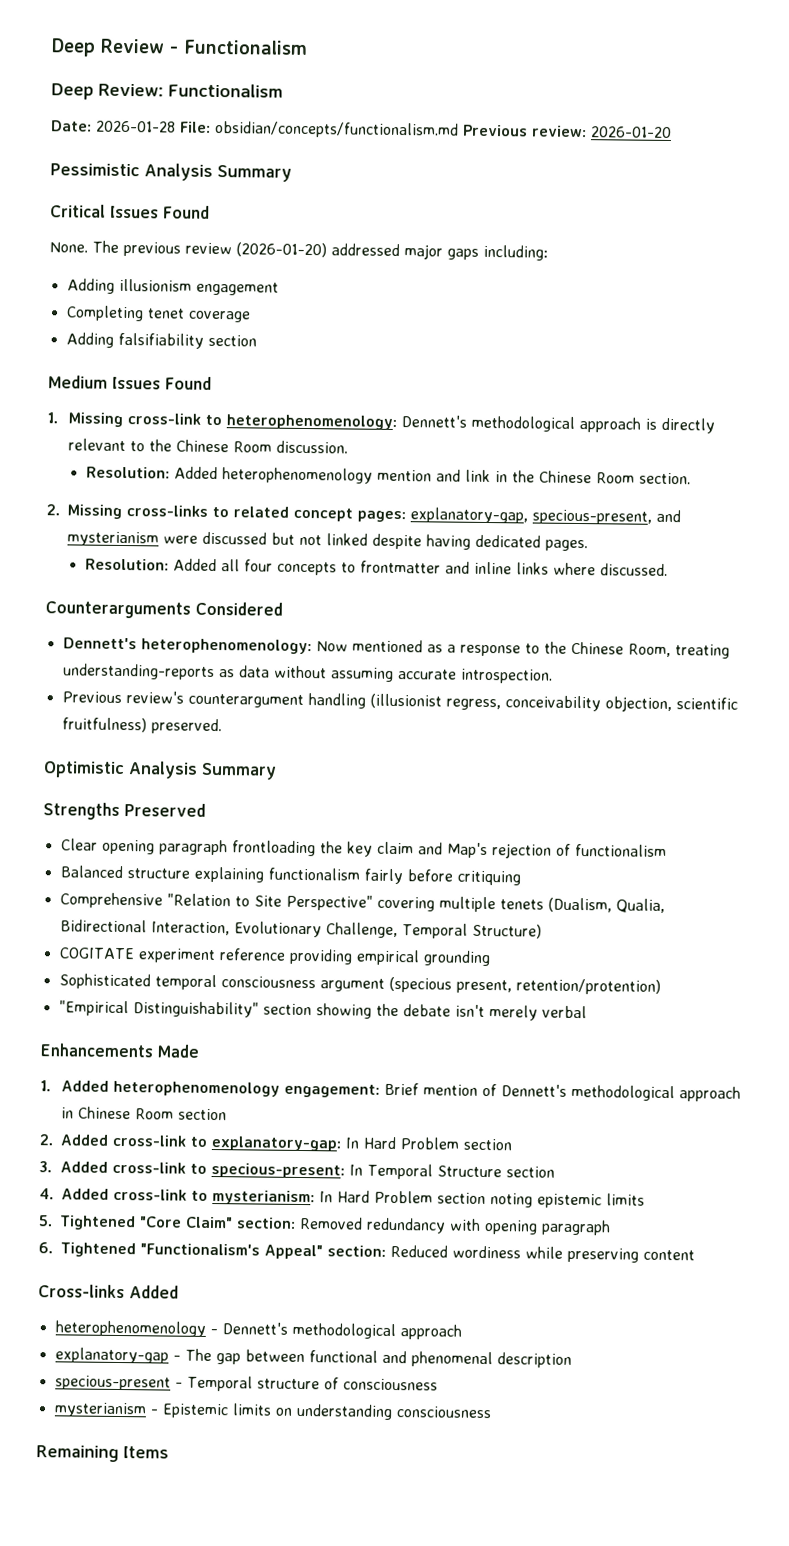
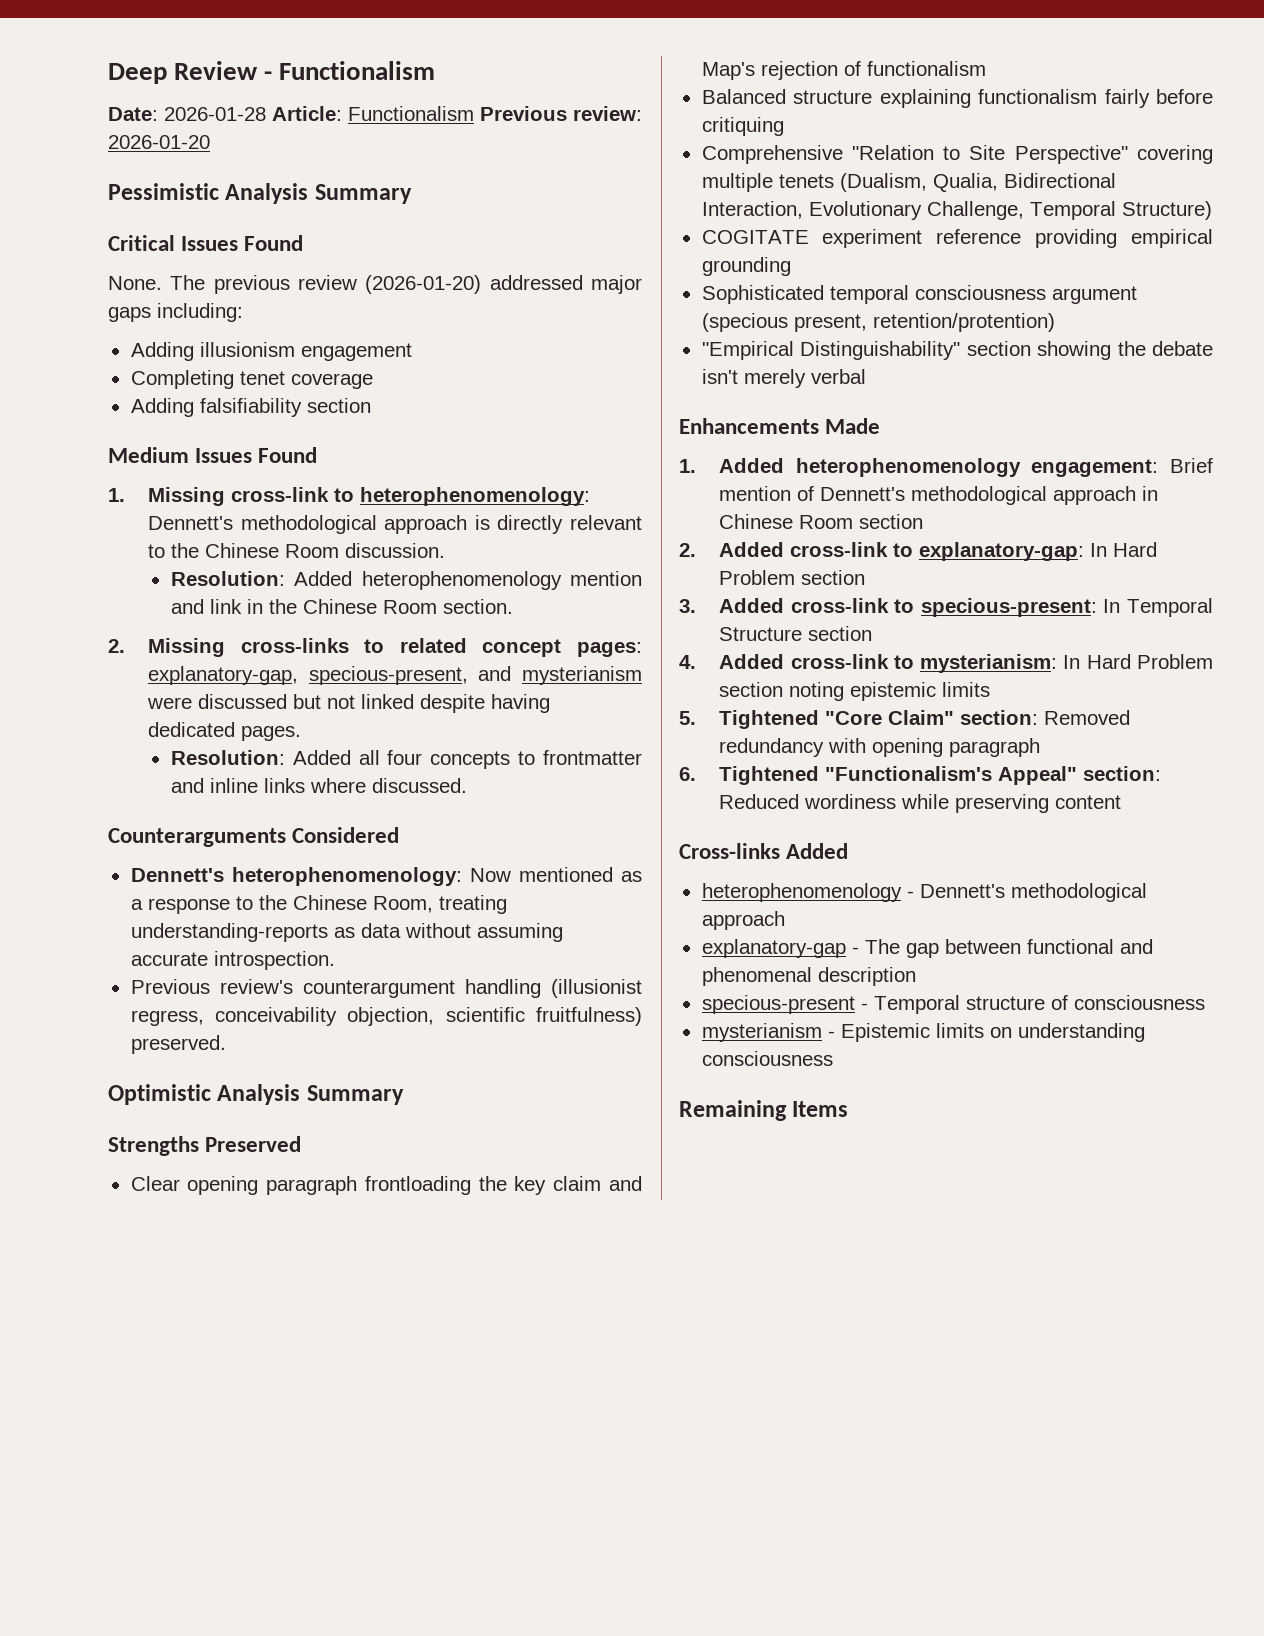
- Deep Review: Functionalism
- Date: 2026-01-28 File: obsidian/concepts/functionalism.md Previous review: 2026-01-20
+ Date: 2026-01-28 Article: Functionalism Previous review: 2026-01-20

